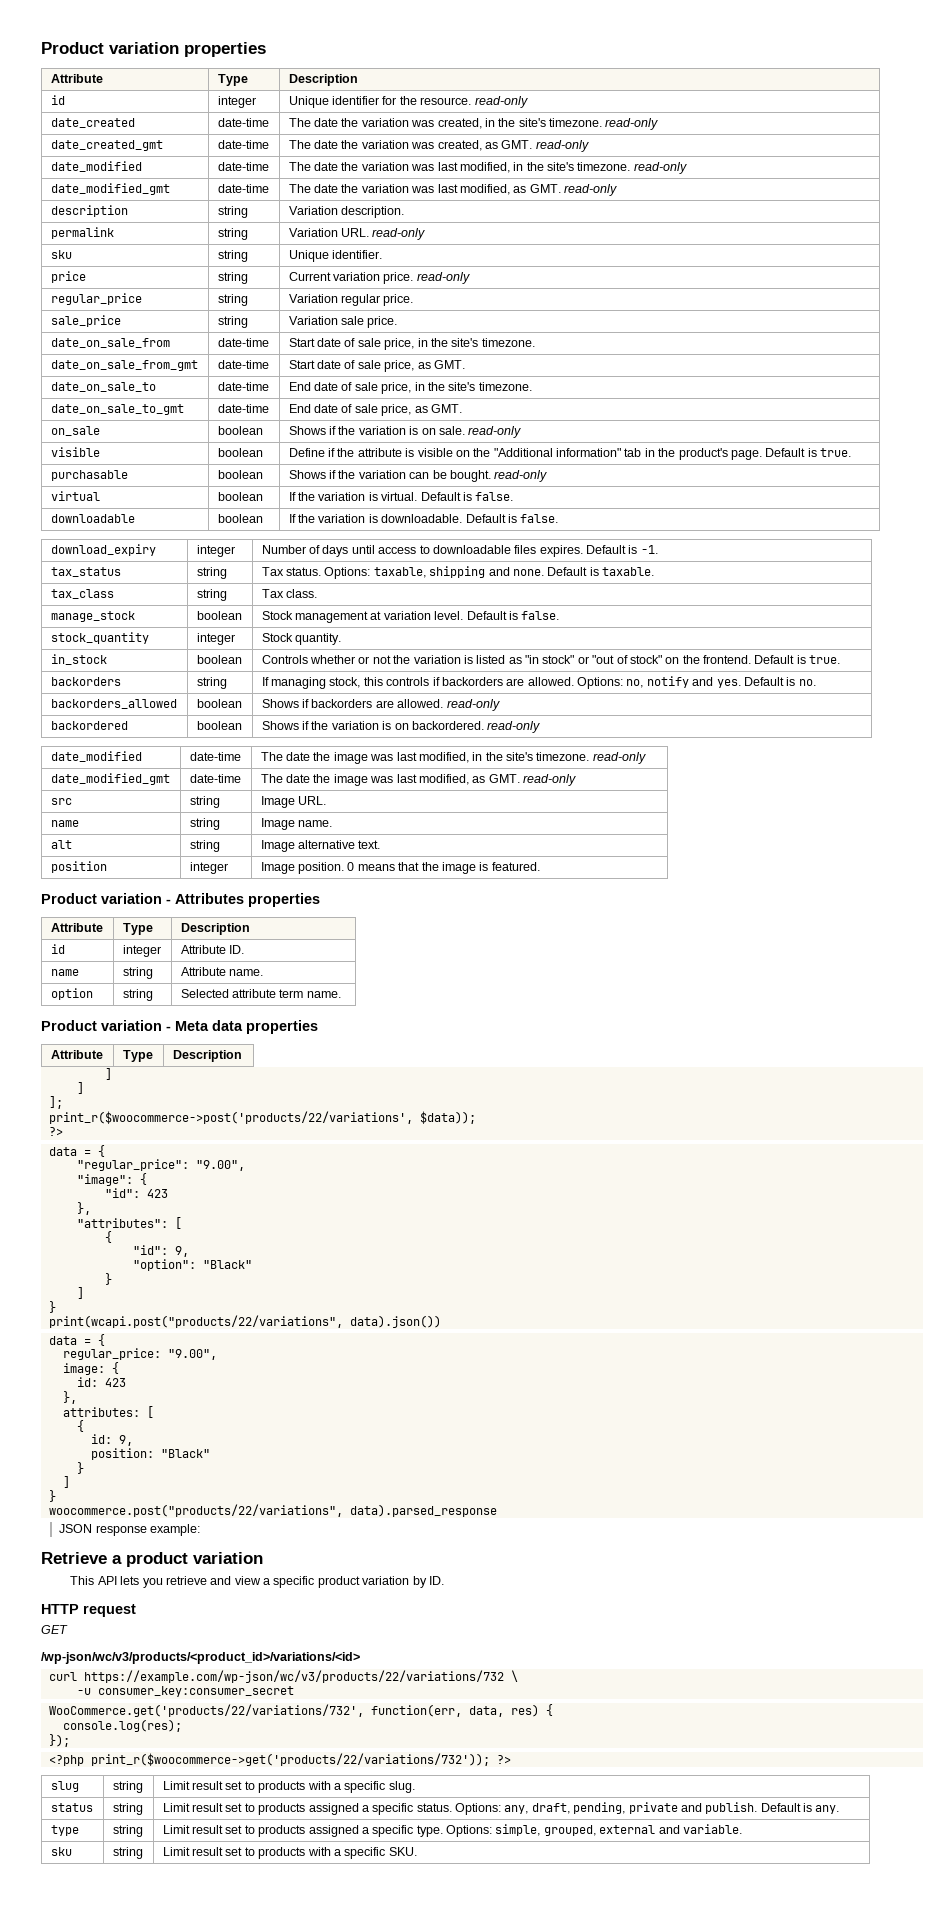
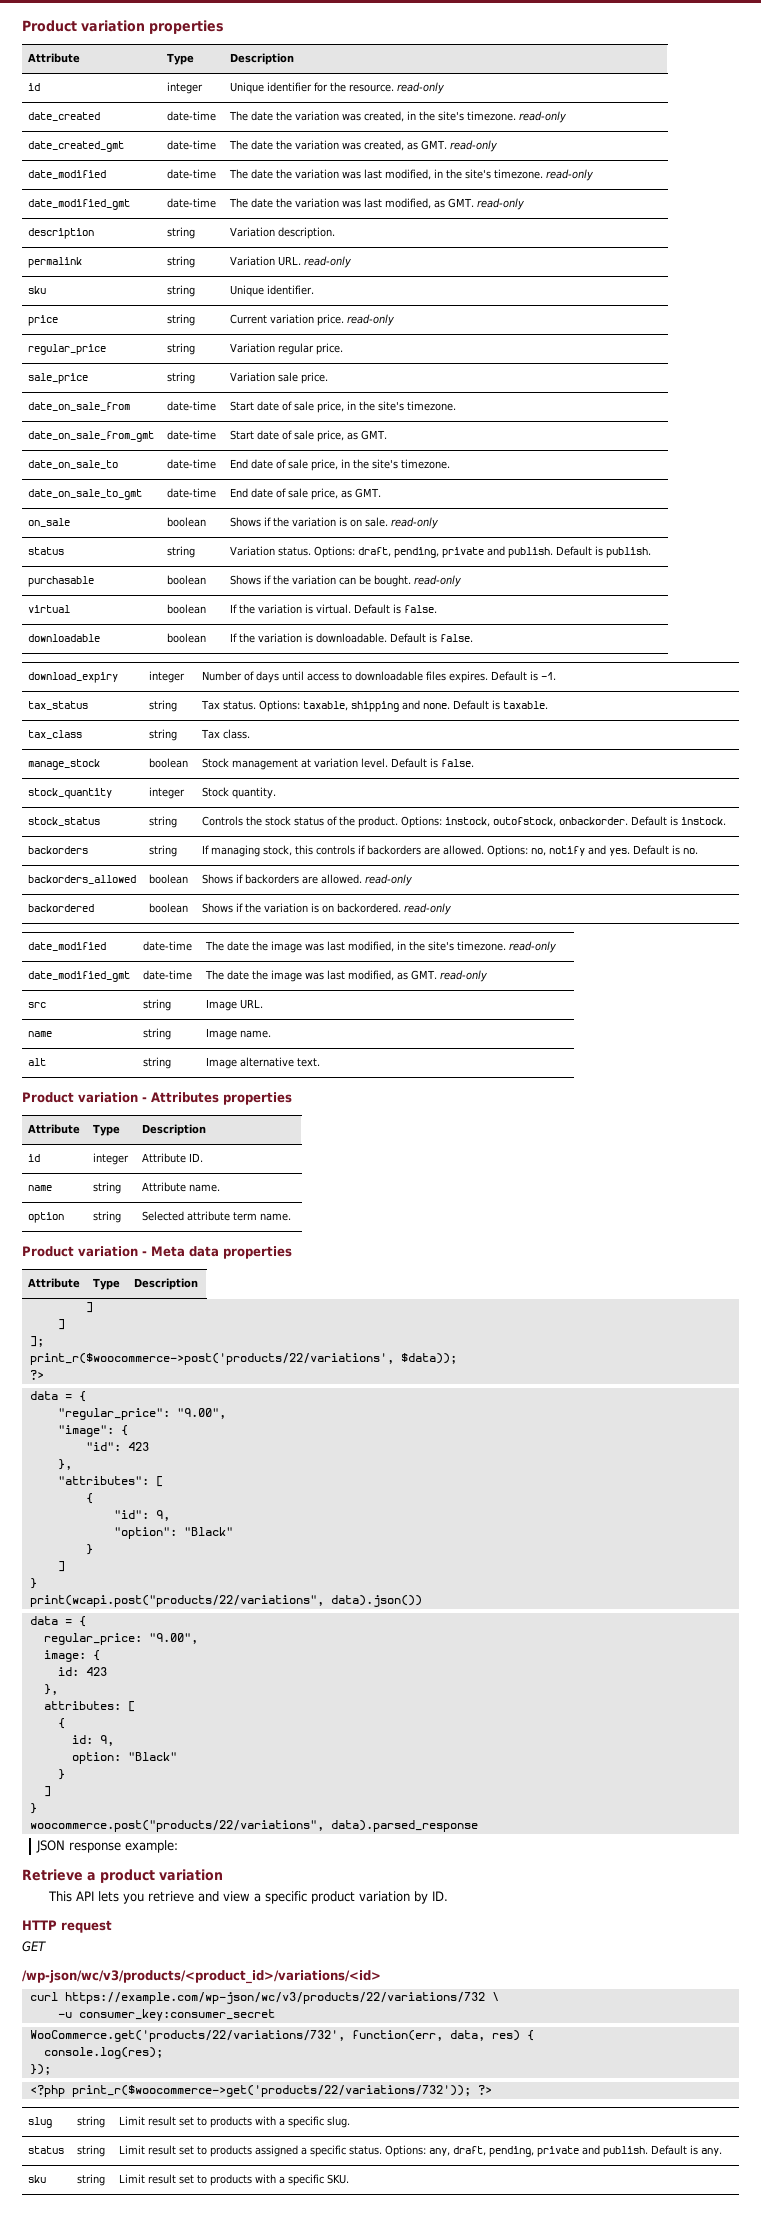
- visible | boolean | Define if the attribute is visible on the "Additional information" tab in the product's page. Default is true.
+ status | string | Variation status. Options: draft, pending, private and publish. Default is publish.
- in_stock | boolean | Controls whether or not the variation is listed as "in stock" or "out of stock" on the frontend. Default is true.
+ stock_status | string | Controls the stock status of the product. Options: instock, outofstock, onbackorder. Default is instock.
- position | integer | Image position. 0 means that the image is featured.
- position: "Black"
+ option: "Black"
- type | string | Limit result set to products assigned a specific type. Options: simple, grouped, external and variable.

